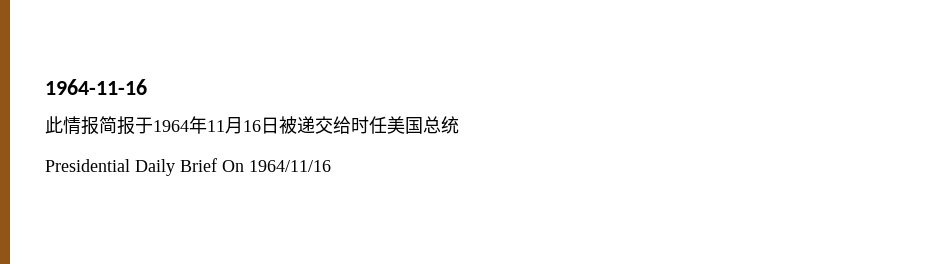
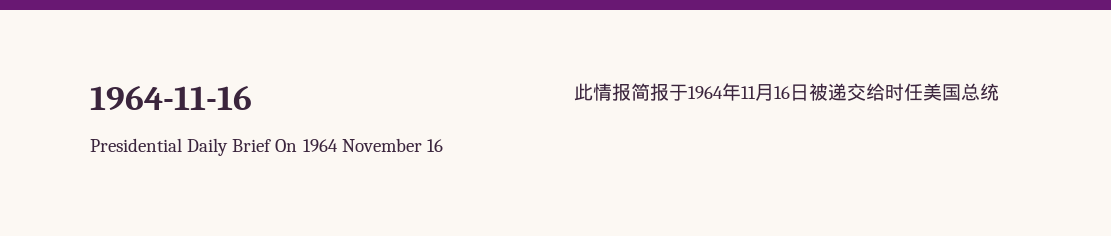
+ Presidential Daily Brief On 1964 November 16
- Presidential Daily Brief On 1964/11/16

